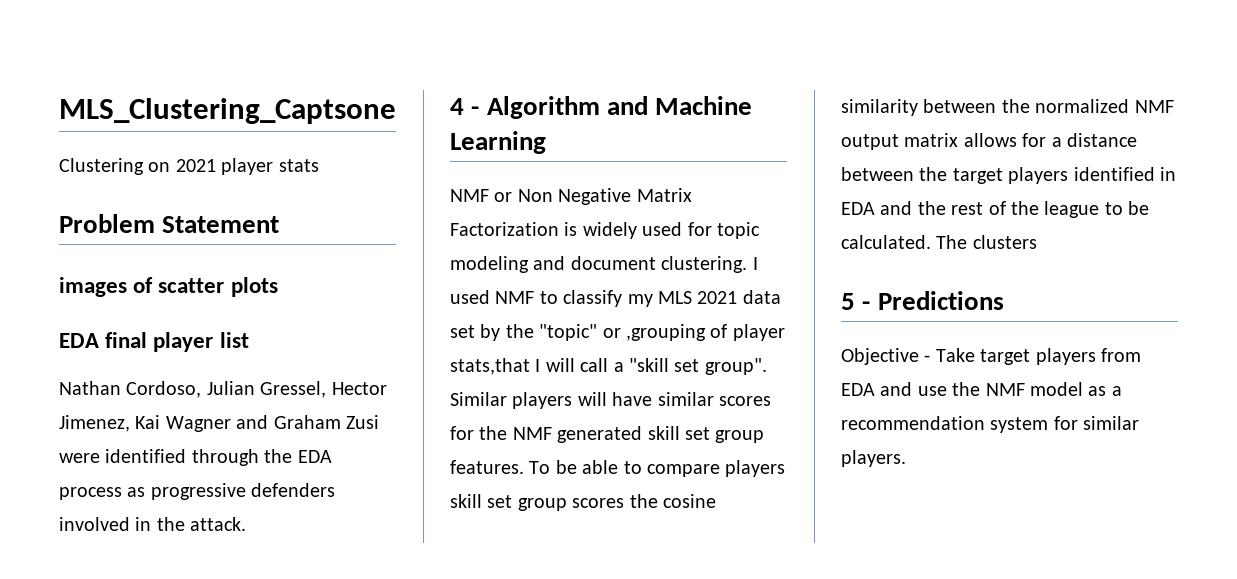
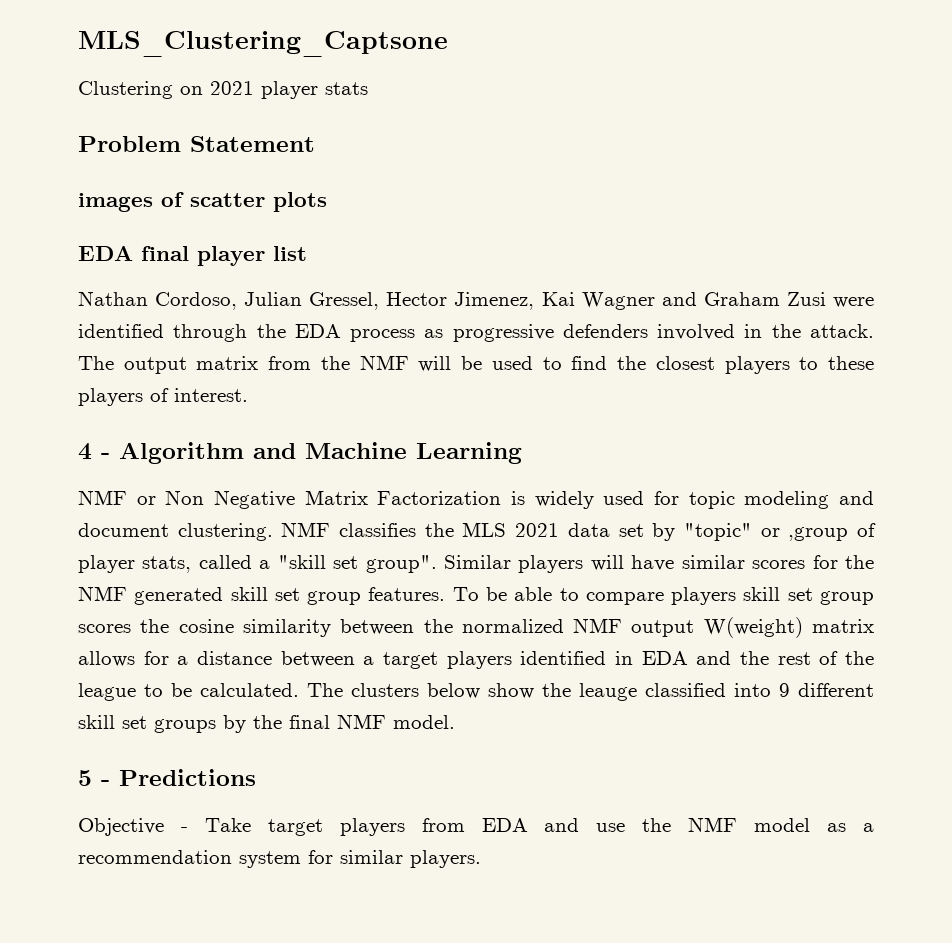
+ The output matrix from the NMF will be used to find the closest players to these players of interest.
- I used NMF to classify my MLS 2021 data set by the "topic" or ,grouping of player stats,that I will call a "skill set group".
+ NMF classifies the MLS 2021 data set by "topic" or ,group of player stats, called a "skill set group".
- To be able to compare players skill set group scores the cosine similarity between the normalized NMF output matrix allows for a distance between the target players identified in EDA and the rest of the league to be calculated.
+ To be able to compare players skill set group scores the cosine similarity between the normalized NMF output W(weight) matrix allows for a distance between a target players identified in EDA and the rest of the league to be calculated.
- The clusters
+ The clusters below show the leauge classified into 9 different skill set groups by the final NMF model.

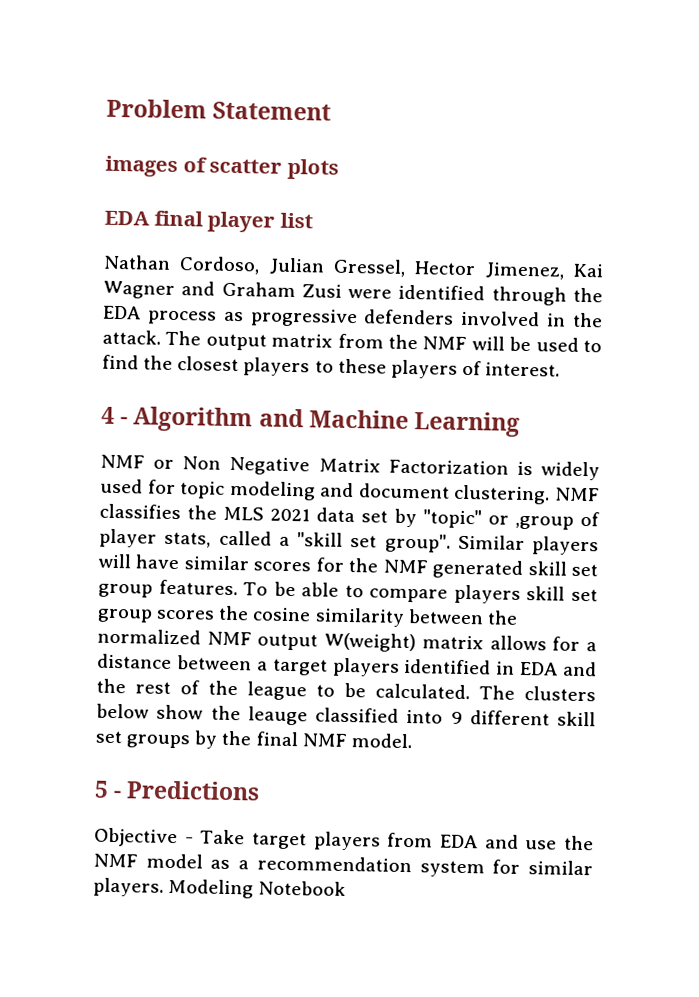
- MLS_Clustering_Captsone
- Clustering on 2021 player stats
+ Modeling Notebook

